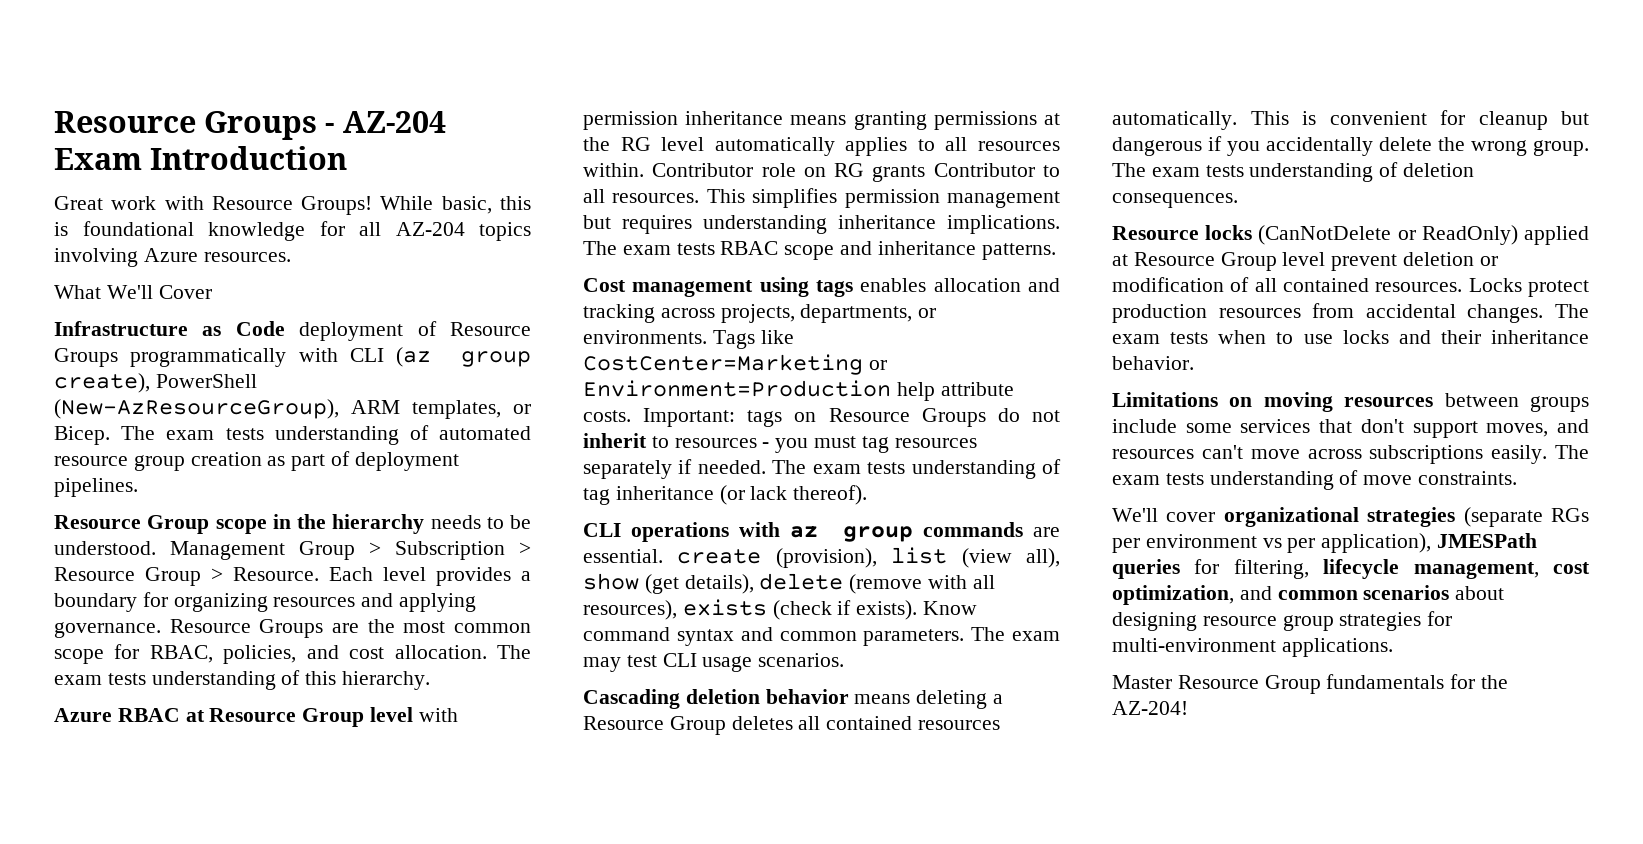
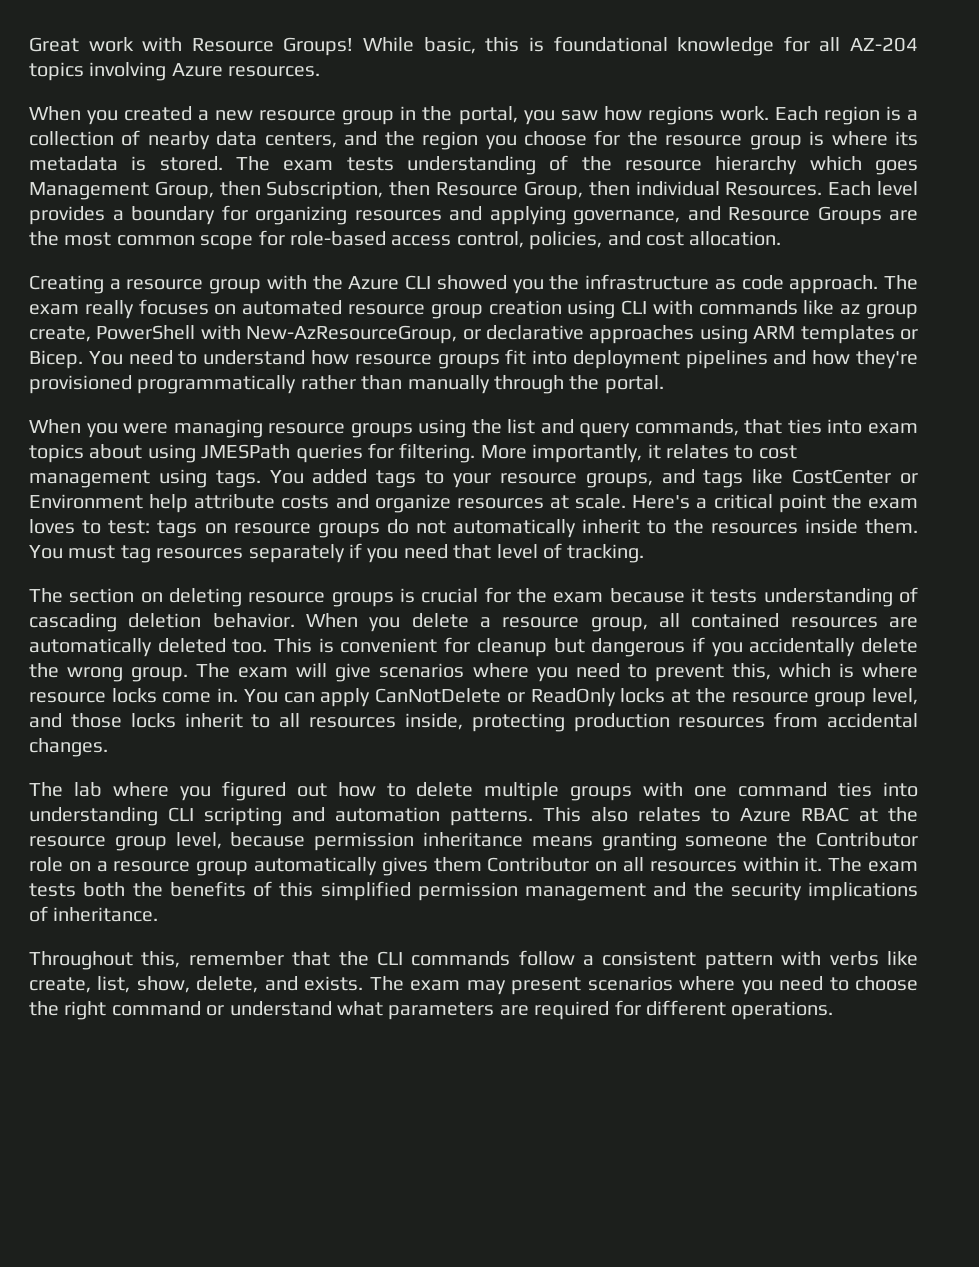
- Resource Groups - AZ-204 Exam Introduction
- What We'll Cover
- Infrastructure as Code deployment of Resource Groups programmatically with CLI (az group create), PowerShell (New-AzResourceGroup), ARM templates, or Bicep. The exam tests understanding of automated resource group creation as part of deployment pipelines.
- Resource Group scope in the hierarchy needs to be understood. Management Group > Subscription > Resource Group > Resource.
+ When you created a new resource group in the portal, you saw how regions work. Each region is a collection of nearby data centers, and the region you choose for the resource group is where its metadata is stored. The exam tests understanding of the resource hierarchy which goes Management Group, then Subscription, then Resource Group, then individual Resources.
- Each level provides a boundary for organizing resources and applying governance. Resource Groups are the most common scope for RBAC, policies, and cost allocation. The exam tests understanding of this hierarchy.
- Azure RBAC at Resource Group level with permission inheritance means granting permissions at the RG level automatically applies to all resources within. Contributor role on RG grants Contributor to all resources. This simplifies permission management but requires understanding inheritance implications. The exam tests RBAC scope and inheritance patterns.
- Cost management using tags enables allocation and tracking across projects, departments, or environments. Tags like CostCenter=Marketing or Environment=Production help attribute costs. Important: tags on Resource Groups do not inherit to resources - you must tag resources separately if needed. The exam tests understanding of tag inheritance (or lack thereof).
- CLI operations with az group commands are essential. create (provision), list (view all), show (get details), delete (remove with all resources), exists (check if exists). Know command syntax and common parameters. The exam may test CLI usage scenarios.
- Cascading deletion behavior means deleting a Resource Group deletes all contained resources automatically.
+ Each level provides a boundary for organizing resources and applying governance, and Resource Groups are the most common scope for role-based access control, policies, and cost allocation.
+ Creating a resource group with the Azure CLI showed you the infrastructure as code approach. The exam really focuses on automated resource group creation using CLI with commands like az group create, PowerShell with New-AzResourceGroup, or declarative approaches using ARM templates or Bicep. You need to understand how resource groups fit into deployment pipelines and how they're provisioned programmatically rather than manually through the portal.
+ When you were managing resource groups using the list and query commands, that ties into exam topics about using JMESPath queries for filtering. More importantly, it relates to cost management using tags. You added tags to your resource groups, and tags like CostCenter or Environment help attribute costs and organize resources at scale. Here's a critical point the exam loves to test: tags on resource groups do not automatically inherit to the resources inside them. You must tag resources separately if you need that level of tracking.
+ The section on deleting resource groups is crucial for the exam because it tests understanding of cascading deletion behavior. When you delete a resource group, all contained resources are automatically deleted too.
- The exam tests understanding of deletion consequences.
- Resource locks (CanNotDelete or ReadOnly) applied at Resource Group level prevent deletion or modification of all contained resources. Locks protect production resources from accidental changes. The exam tests when to use locks and their inheritance behavior.
- Limitations on moving resources between groups include some services that don't support moves, and resources can't move across subscriptions easily. The exam tests understanding of move constraints.
- We'll cover organizational strategies (separate RGs per environment vs per application), JMESPath queries for filtering, lifecycle management, cost optimization, and common scenarios about designing resource group strategies for multi-environment applications.
- Master Resource Group fundamentals for the AZ-204!
+ The exam will give scenarios where you need to prevent this, which is where resource locks come in. You can apply CanNotDelete or ReadOnly locks at the resource group level, and those locks inherit to all resources inside, protecting production resources from accidental changes.
+ The lab where you figured out how to delete multiple groups with one command ties into understanding CLI scripting and automation patterns. This also relates to Azure RBAC at the resource group level, because permission inheritance means granting someone the Contributor role on a resource group automatically gives them Contributor on all resources within it. The exam tests both the benefits of this simplified permission management and the security implications of inheritance.
+ Throughout this, remember that the CLI commands follow a consistent pattern with verbs like create, list, show, delete, and exists. The exam may present scenarios where you need to choose the right command or understand what parameters are required for different operations.

